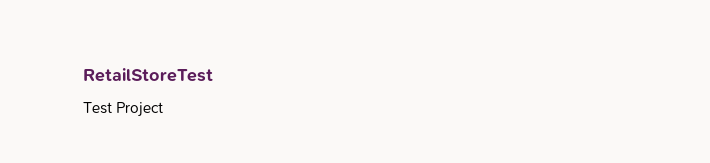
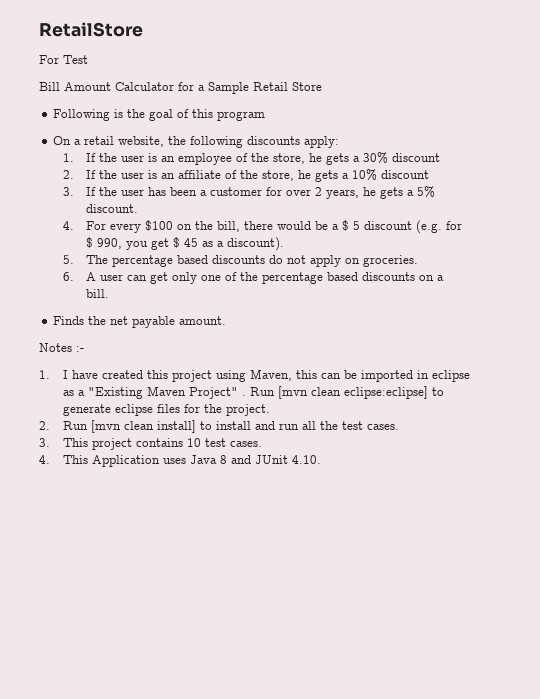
- RetailStoreTest
- Test Project
+ RetailStore
+ For Test
+ Bill Amount Calculator for a Sample Retail Store
+ Following is the goal of this program
+ On a retail website, the following discounts apply:
+ 1. If the user is an employee of the store, he gets a 30% discount
+ 2. If the user is an affiliate of the store, he gets a 10% discount
+ 3. If the user has been a customer for over 2 years, he gets a 5% discount.
+ 4. For every $100 on the bill, there would be a $ 5 discount (e.g. for $ 990, you get $ 45 as a discount).
+ 5. The percentage based discounts do not apply on groceries.
+ 6. A user can get only one of the percentage based discounts on a bill.
+ Finds the net payable amount.
+ Notes :-
+ 1. I have created this project using Maven, this can be imported in eclipse as a "Existing Maven Project" . Run [mvn clean eclipse:eclipse] to generate eclipse files for the project.
+ 2. Run [mvn clean install] to install and run all the test cases.
+ 3. This project contains 10 test cases.
+ 4. This Application uses Java 8 and JUnit 4.10.

